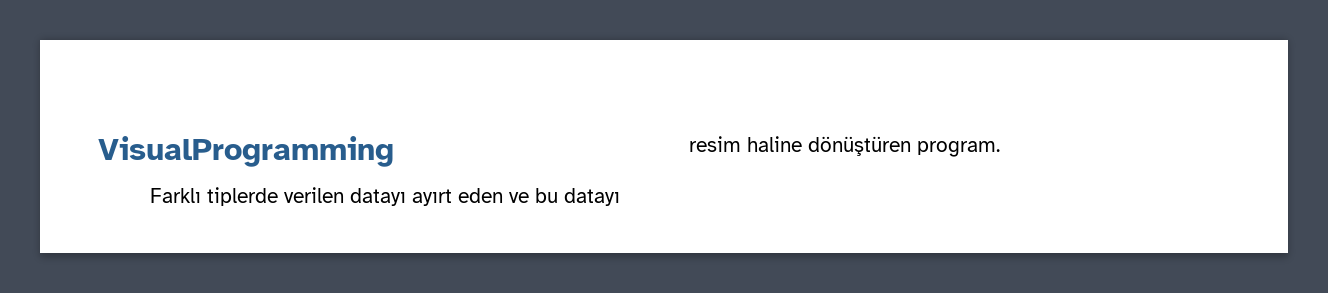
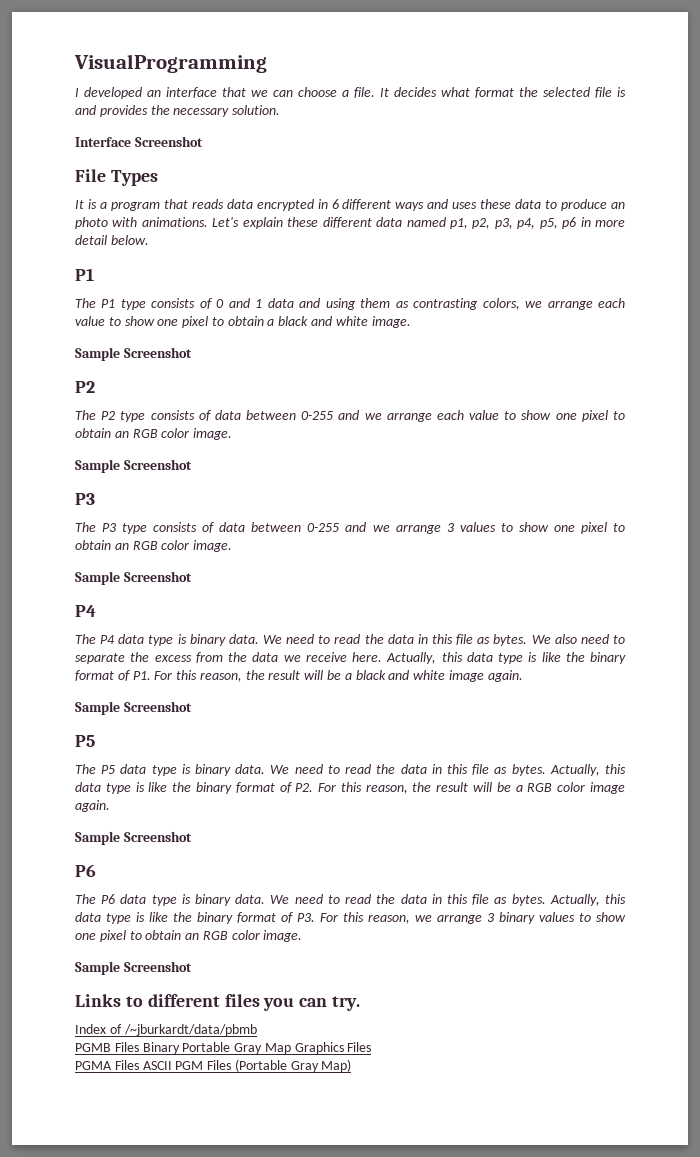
- Farklı tiplerde verilen datayı ayırt eden ve bu datayı resim haline dönüştüren program.
+ I developed an interface that we can choose a file. It decides what format the selected file is and provides the necessary solution.
+ Interface Screenshot
+ File Types
+ It is a program that reads data encrypted in 6 different ways and uses these data to produce an photo with animations. Let's explain these different data named p1, p2, p3, p4, p5, p6 in more detail below.
+ P1
+ The P1 type consists of 0 and 1 data and using them as contrasting colors, we arrange each value to show one pixel to obtain a black and white image.
+ Sample Screenshot
+ P2
+ The P2 type consists of data between 0-255 and we arrange each value to show one pixel to obtain an RGB color image.
+ Sample Screenshot
+ P3
+ The P3 type consists of data between 0-255 and we arrange 3 values to show one pixel to obtain an RGB color image.
+ Sample Screenshot
+ P4
+ The P4 data type is binary data. We need to read the data in this file as bytes. We also need to separate the excess from the data we receive here. Actually, this data type is like the binary format of P1. For this reason, the result will be a black and white image again.
+ Sample Screenshot
+ P5
+ The P5 data type is binary data. We need to read the data in this file as bytes. Actually, this data type is like the binary format of P2. For this reason, the result will be a RGB color image again.
+ Sample Screenshot
+ P6
+ The P6 data type is binary data. We need to read the data in this file as bytes. Actually, this data type is like the binary format of P3. For this reason, we arrange 3 binary values to show one pixel to obtain an RGB color image.
+ Sample Screenshot
+ Links to different files you can try.
+ Index of /~jburkardt/data/pbmb
+ PGMB Files Binary Portable Gray Map Graphics Files
+ PGMA Files ASCII PGM Files (Portable Gray Map)

